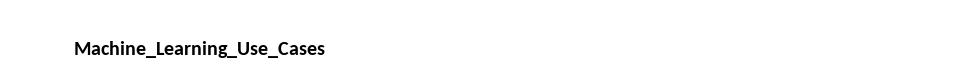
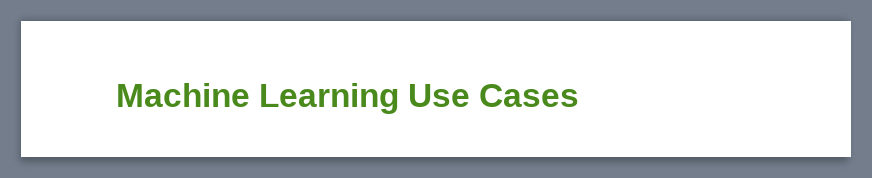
- Machine_Learning_Use_Cases
+ Machine Learning Use Cases

